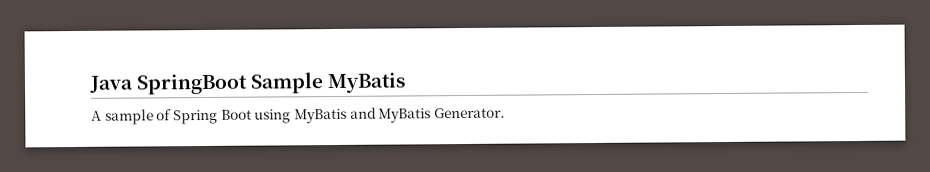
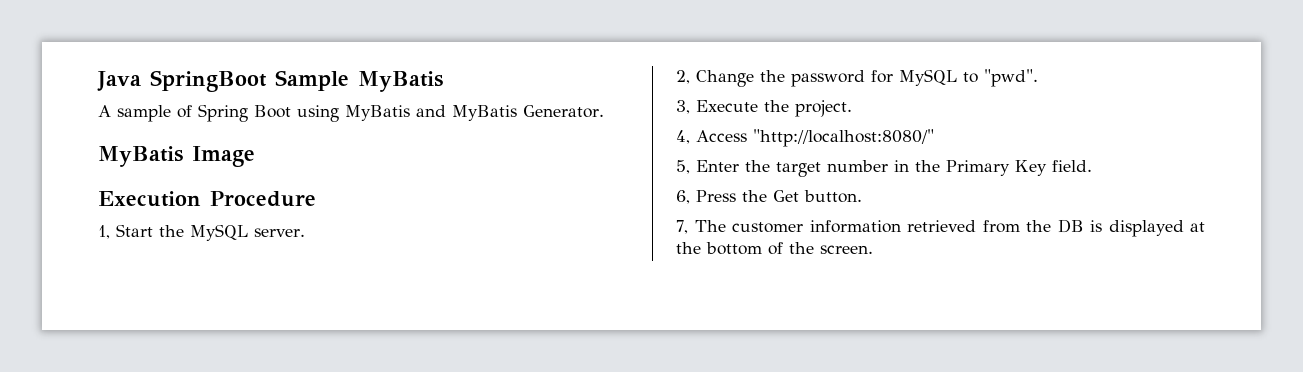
+ MyBatis Image
+ Execution Procedure
+ 1, Start the MySQL server.
+ 2, Change the password for MySQL to "pwd".
+ 3, Execute the project.
+ 4, Access "http://localhost:8080/"
+ 5, Enter the target number in the Primary Key field.
+ 6, Press the Get button.
+ 7, The customer information retrieved from the DB is displayed at the bottom of the screen.

